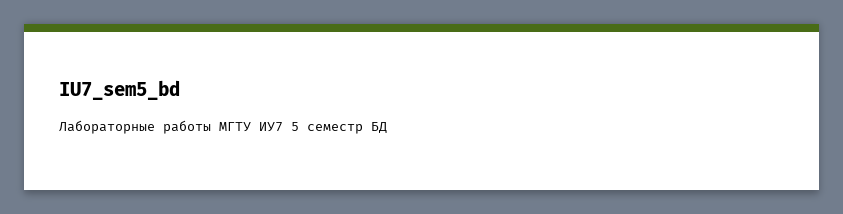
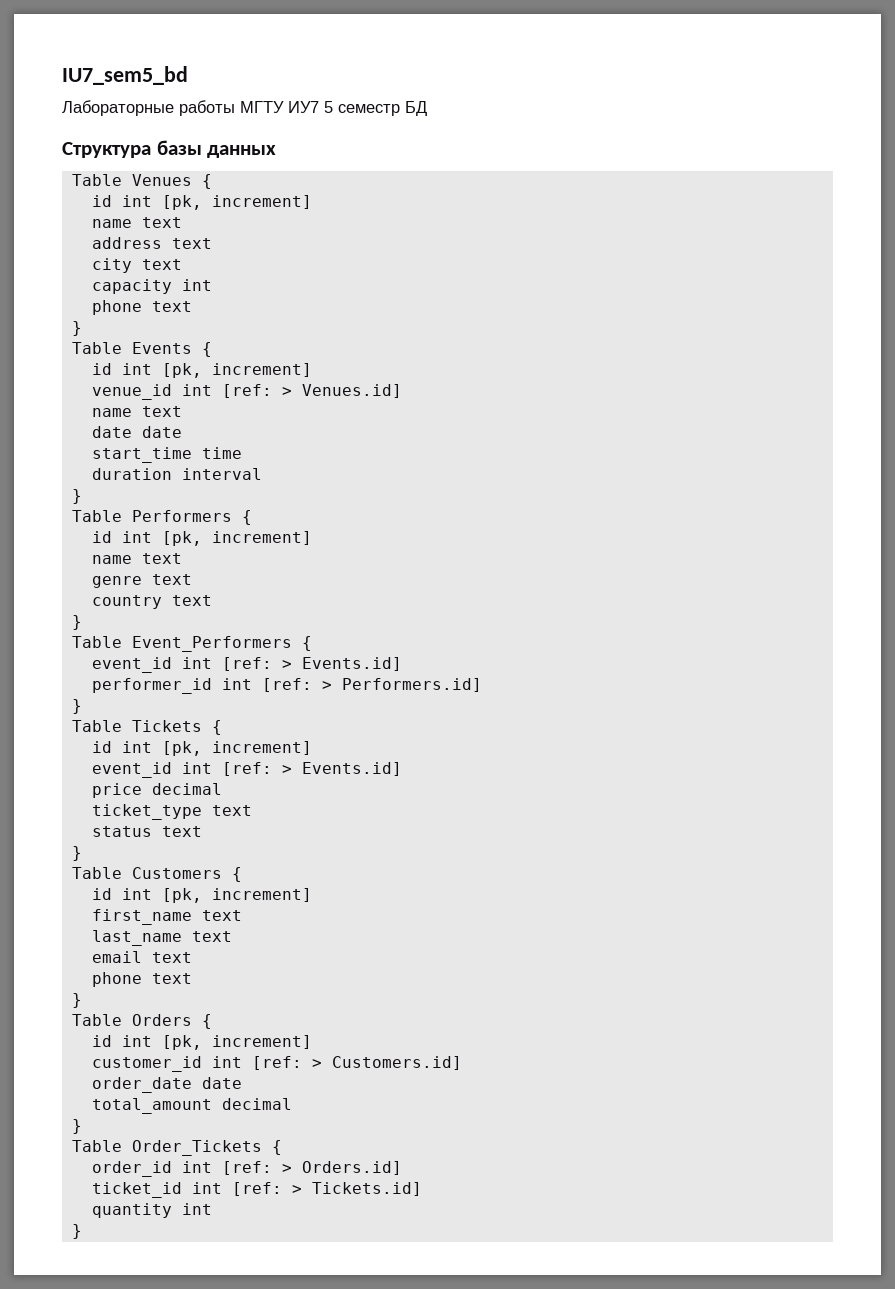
+ Структура базы данных
+ Table Venues {
+ id int [pk, increment]
+ name text
+ address text
+ city text
+ capacity int
+ phone text
+ }
+ Table Events {
+ id int [pk, increment]
+ venue_id int [ref: > Venues.id]
+ name text
+ date date
+ start_time time
+ duration interval
+ }
+ Table Performers {
+ id int [pk, increment]
+ name text
+ genre text
+ country text
+ }
+ Table Event_Performers {
+ event_id int [ref: > Events.id]
+ performer_id int [ref: > Performers.id]
+ }
+ Table Tickets {
+ id int [pk, increment]
+ event_id int [ref: > Events.id]
+ price decimal
+ ticket_type text
+ status text
+ }
+ Table Customers {
+ id int [pk, increment]
+ first_name text
+ last_name text
+ email text
+ phone text
+ }
+ Table Orders {
+ id int [pk, increment]
+ customer_id int [ref: > Customers.id]
+ order_date date
+ total_amount decimal
+ }
+ Table Order_Tickets {
+ order_id int [ref: > Orders.id]
+ ticket_id int [ref: > Tickets.id]
+ quantity int
+ }

